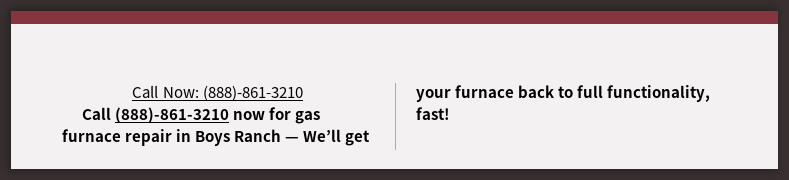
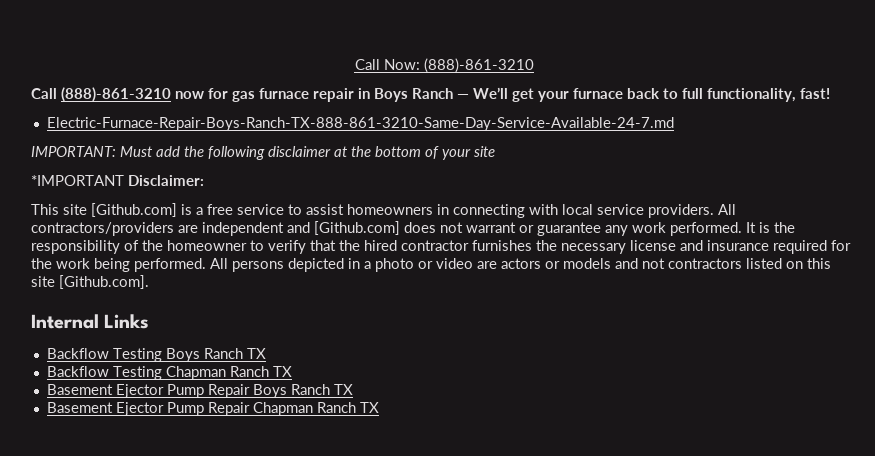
+ Electric-Furnace-Repair-Boys-Ranch-TX-888-861-3210-Same-Day-Service-Available-24-7.md
+ IMPORTANT: Must add the following disclaimer at the bottom of your site
+ *IMPORTANT Disclaimer:
+ This site [Github.com] is a free service to assist homeowners in connecting with local service providers. All contractors/providers are independent and [Github.com] does not warrant or guarantee any work performed. It is the responsibility of the homeowner to verify that the hired contractor furnishes the necessary license and insurance required for the work being performed. All persons depicted in a photo or video are actors or models and not contractors listed on this site [Github.com].
+ Internal Links
+ Backflow Testing Boys Ranch TX
+ Backflow Testing Chapman Ranch TX
+ Basement Ejector Pump Repair Boys Ranch TX
+ Basement Ejector Pump Repair Chapman Ranch TX

